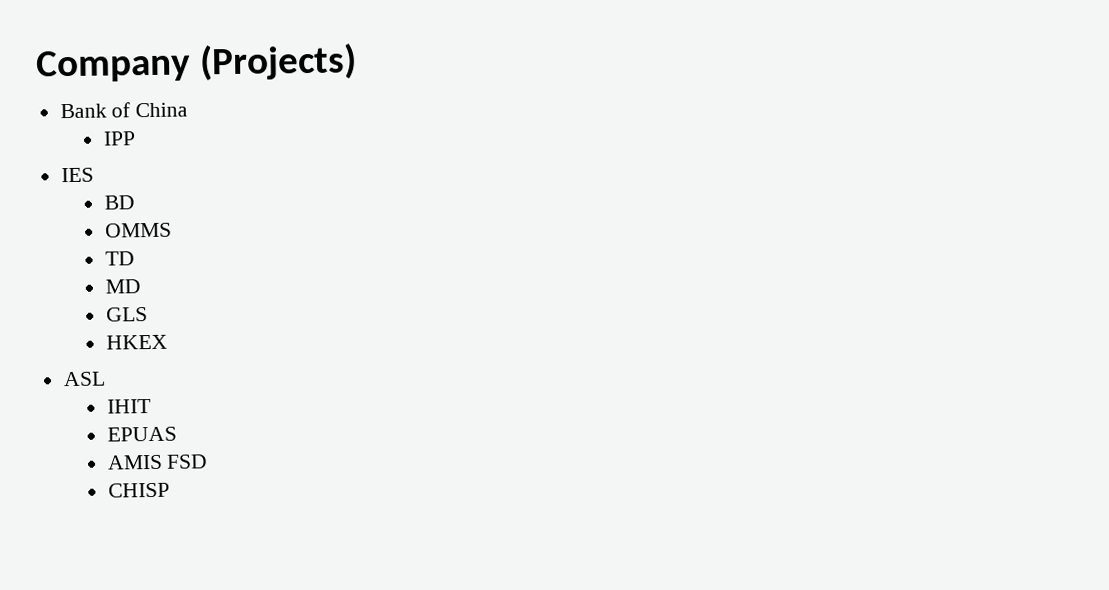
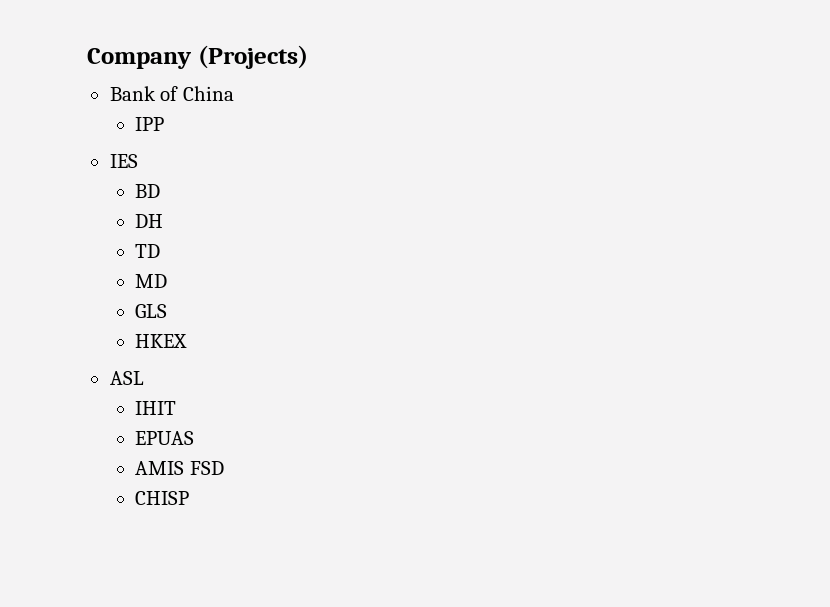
- OMMS
+ DH

